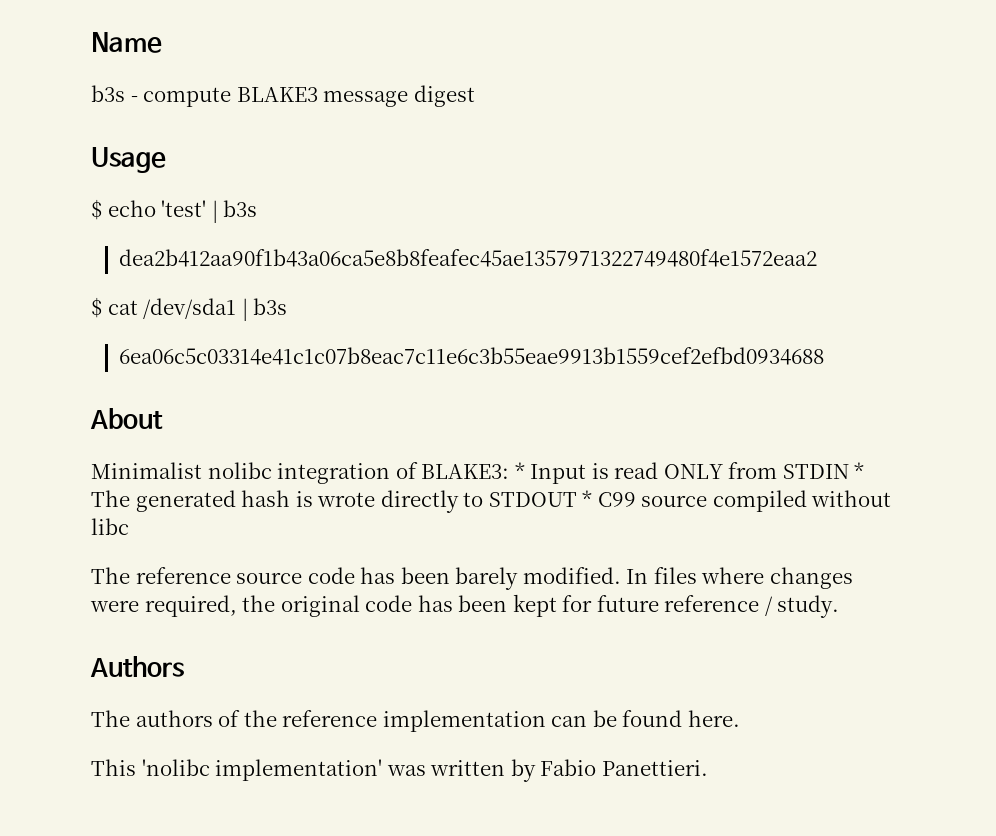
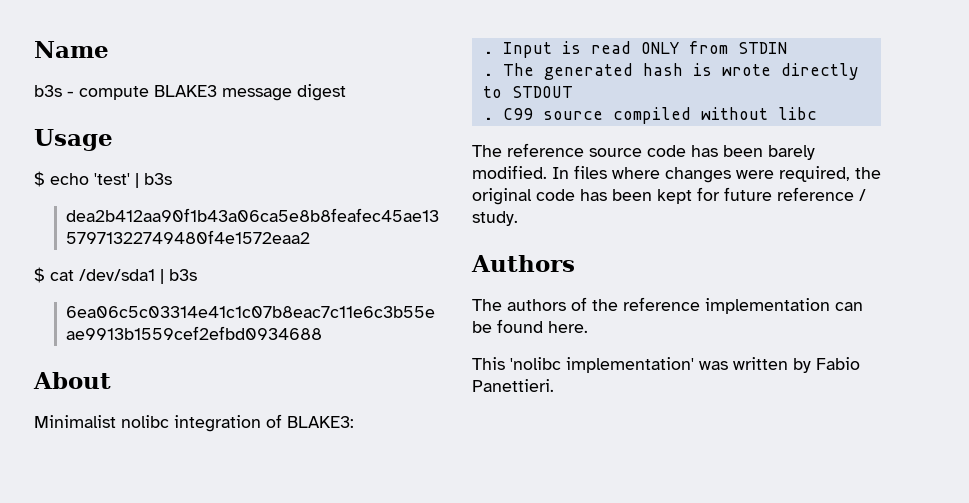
- Minimalist nolibc integration of BLAKE3: * Input is read ONLY from STDIN * The generated hash is wrote directly to STDOUT * C99 source compiled without libc
+ Minimalist nolibc integration of BLAKE3:
+ . Input is read ONLY from STDIN
+ . The generated hash is wrote directly to STDOUT
+ . C99 source compiled without libc

